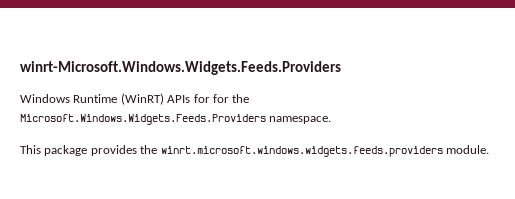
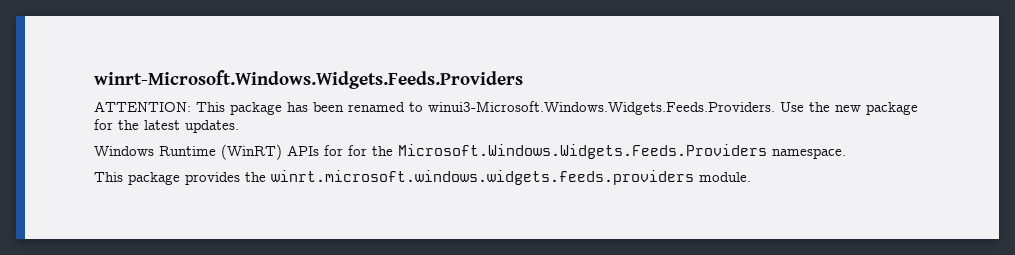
+ ATTENTION: This package has been renamed to winui3-Microsoft.Windows.Widgets.Feeds.Providers. Use the new package for the latest updates.

